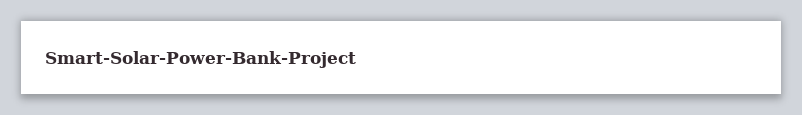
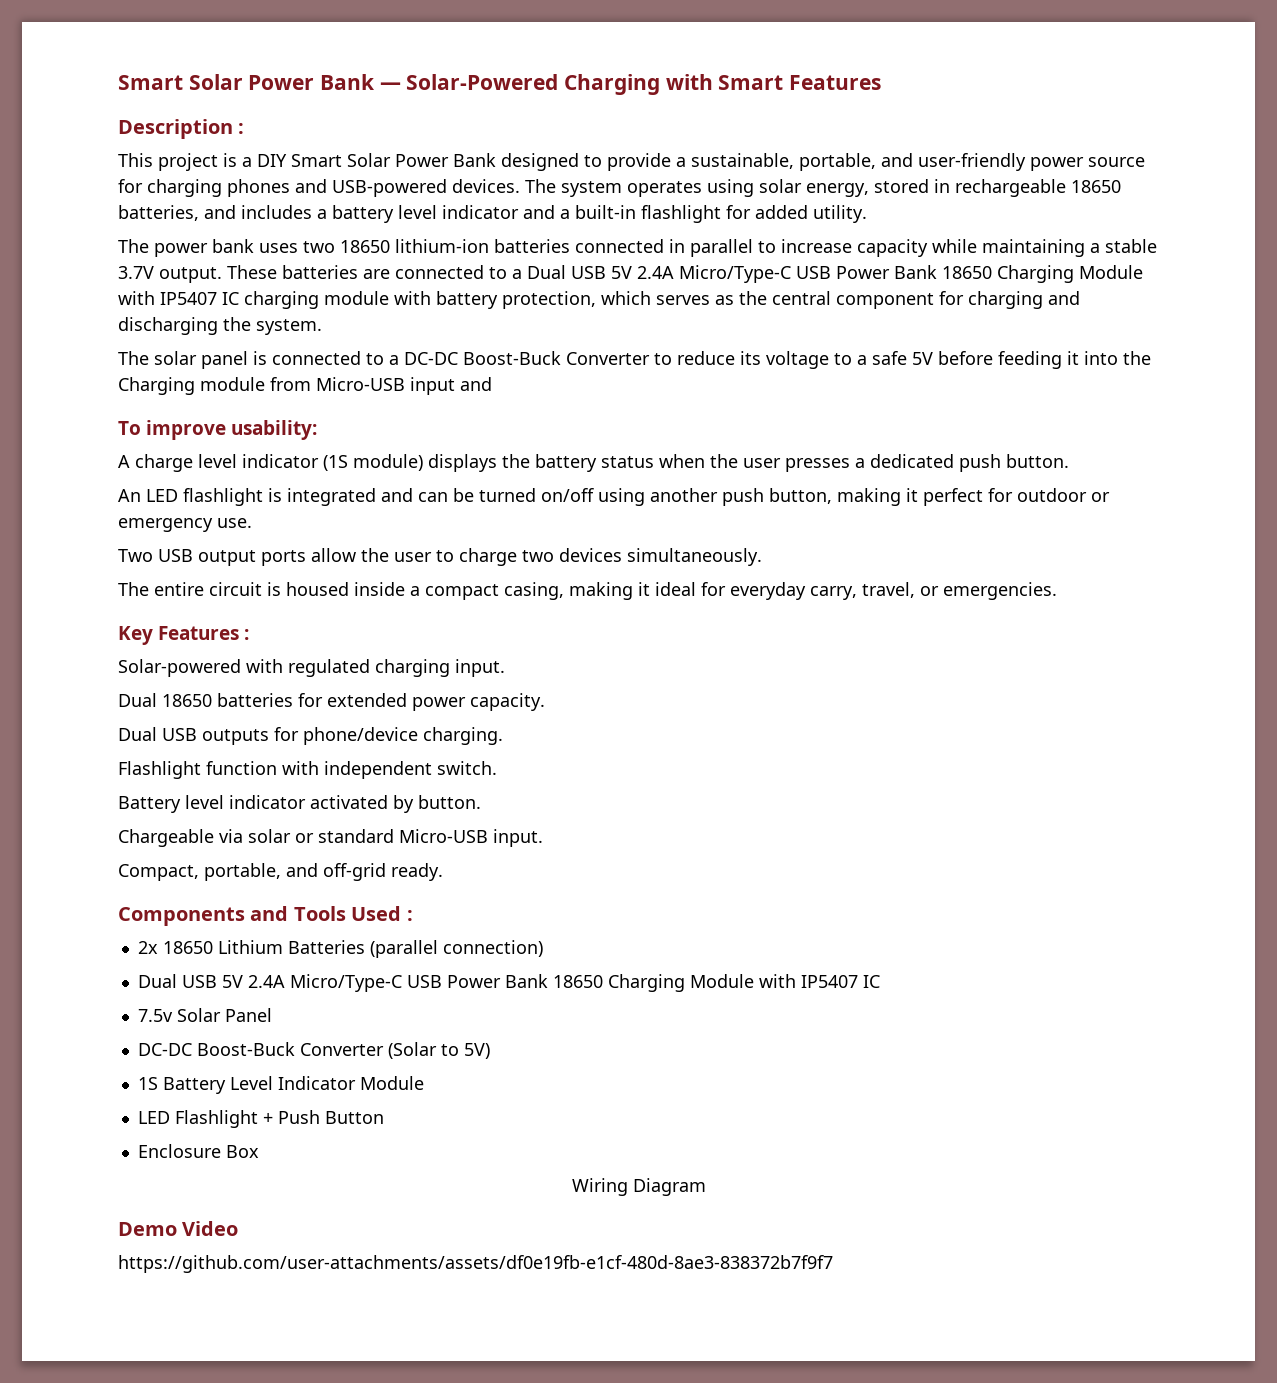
- Smart-Solar-Power-Bank-Project
+ Smart Solar Power Bank — Solar-Powered Charging with Smart Features
+ Description :
+ This project is a DIY Smart Solar Power Bank designed to provide a sustainable, portable, and user-friendly power source for charging phones and USB-powered devices. The system operates using solar energy, stored in rechargeable 18650 batteries, and includes a battery level indicator and a built-in flashlight for added utility.
+ The power bank uses two 18650 lithium-ion batteries connected in parallel to increase capacity while maintaining a stable 3.7V output. These batteries are connected to a Dual USB 5V 2.4A Micro/Type-C USB Power Bank 18650 Charging Module with IP5407 IC charging module with battery protection, which serves as the central component for charging and discharging the system.
+ The solar panel is connected to a DC-DC Boost-Buck Converter to reduce its voltage to a safe 5V before feeding it into the Charging module from Micro-USB input and
+ To improve usability:
+ A charge level indicator (1S module) displays the battery status when the user presses a dedicated push button.
+ An LED flashlight is integrated and can be turned on/off using another push button, making it perfect for outdoor or emergency use.
+ Two USB output ports allow the user to charge two devices simultaneously.
+ The entire circuit is housed inside a compact casing, making it ideal for everyday carry, travel, or emergencies.
+ Key Features :
+ Solar-powered with regulated charging input.
+ Dual 18650 batteries for extended power capacity.
+ Dual USB outputs for phone/device charging.
+ Flashlight function with independent switch.
+ Battery level indicator activated by button.
+ Chargeable via solar or standard Micro-USB input.
+ Compact, portable, and off-grid ready.
+ Components and Tools Used :
+ 2x 18650 Lithium Batteries (parallel connection)
+ Dual USB 5V 2.4A Micro/Type-C USB Power Bank 18650 Charging Module with IP5407 IC
+ 7.5v Solar Panel
+ DC-DC Boost-Buck Converter (Solar to 5V)
+ 1S Battery Level Indicator Module
+ LED Flashlight + Push Button
+ Enclosure Box
+ Wiring Diagram
+ Demo Video
+ https://github.com/user-attachments/assets/df0e19fb-e1cf-480d-8ae3-838372b7f9f7

